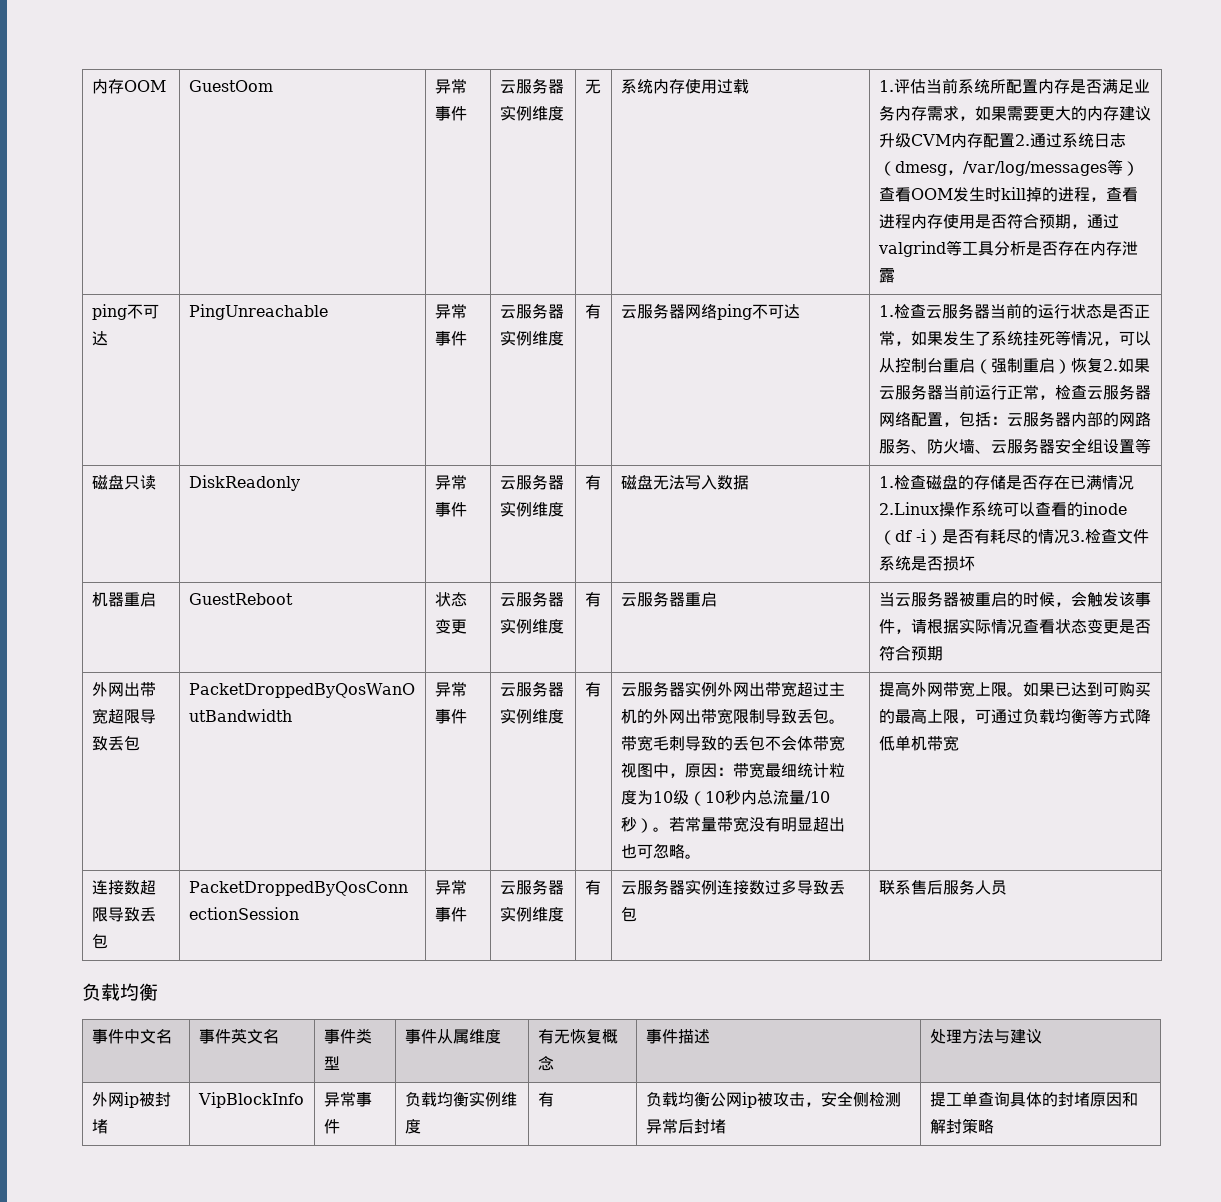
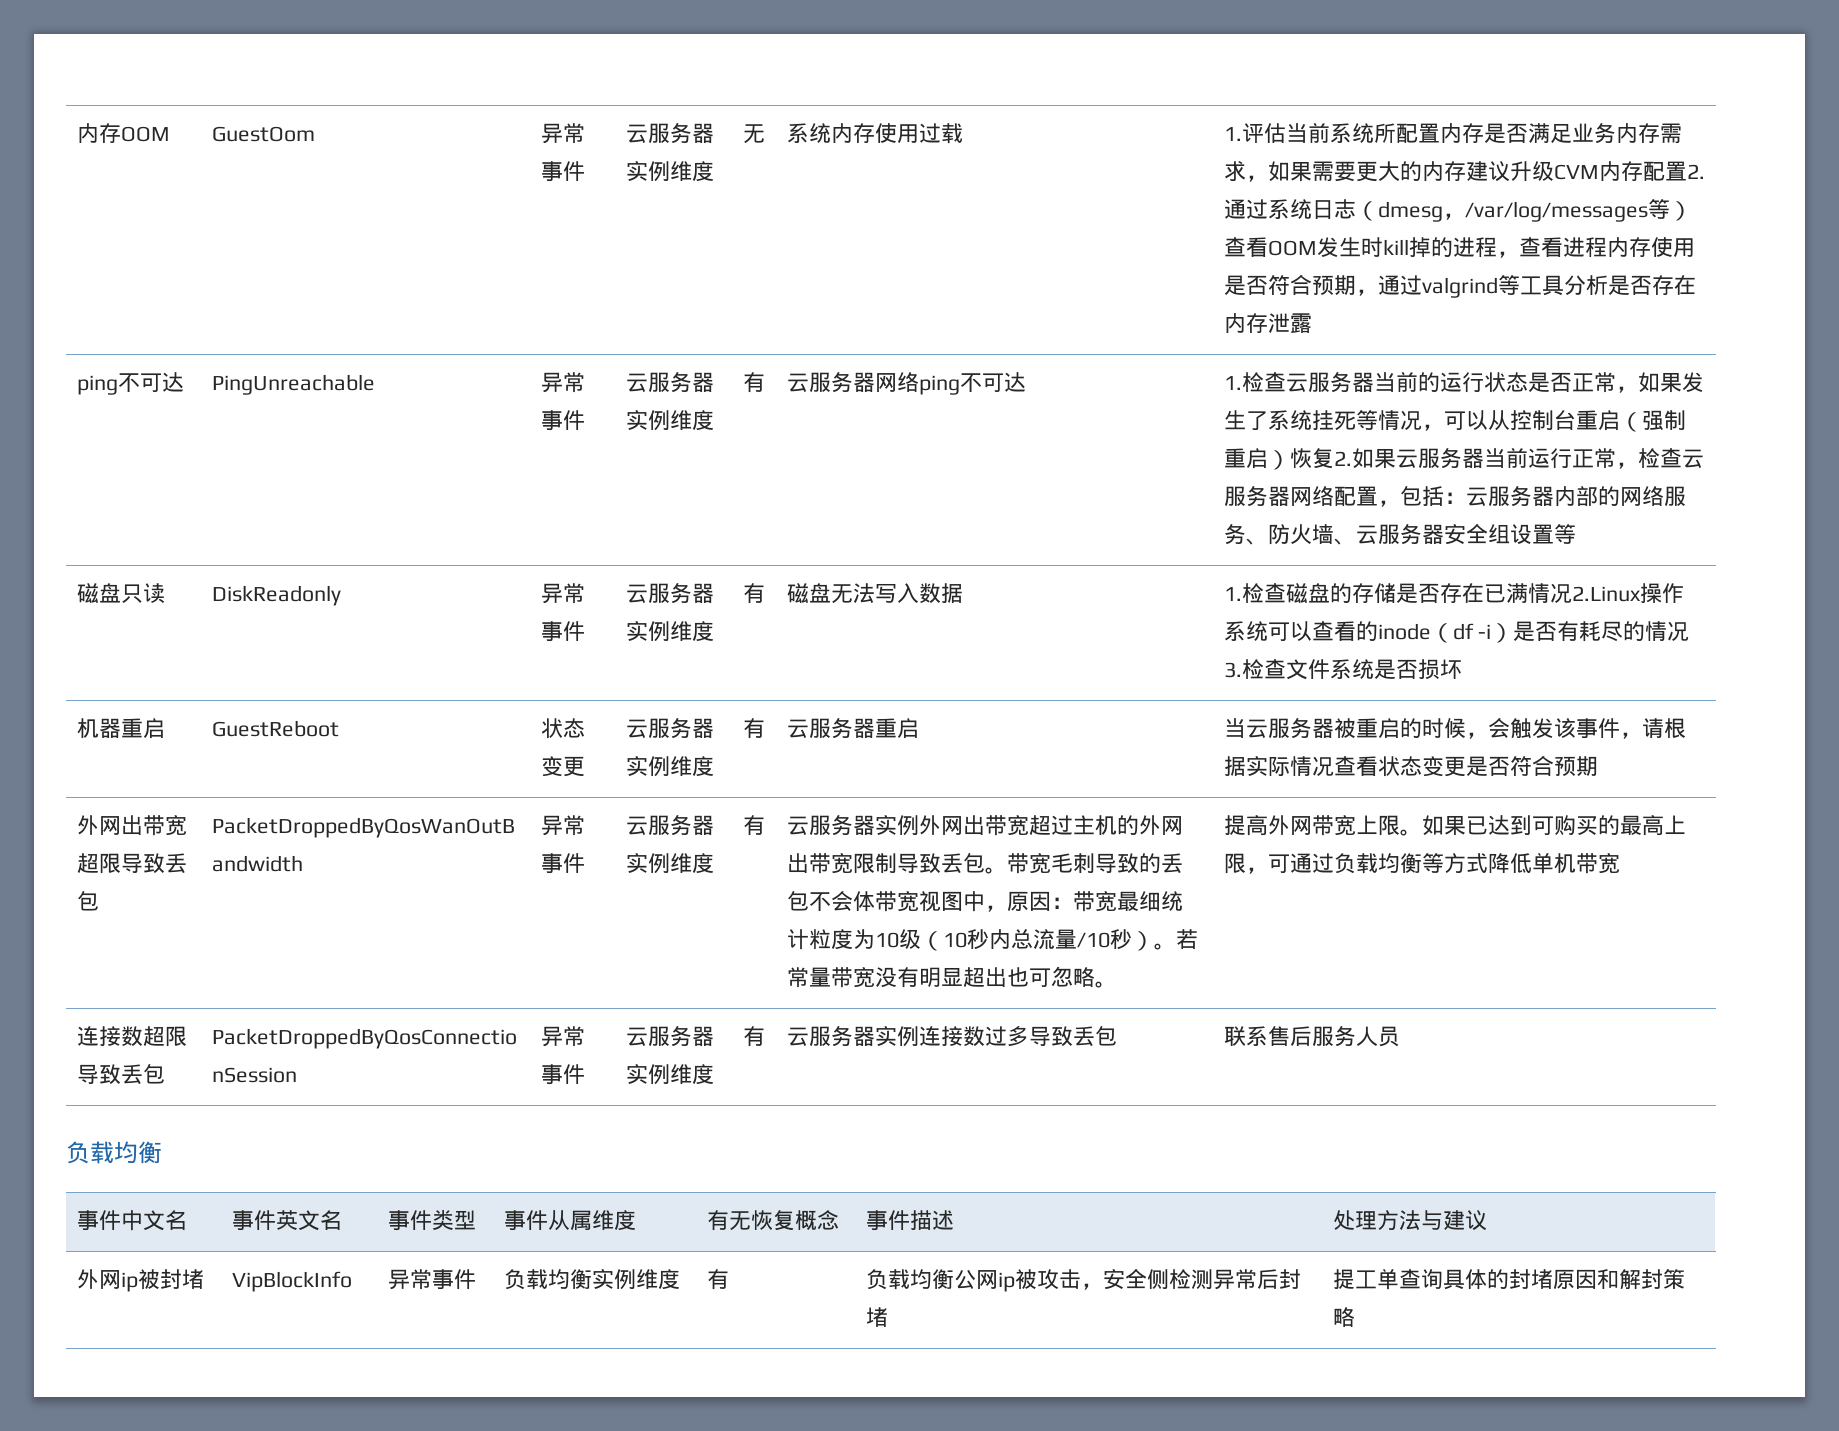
- 1.检查云服务器当前的运行状态是否正常，如果发生了系统挂死等情况，可以从控制台重启（强制重启）恢复2.如果云服务器当前运行正常，检查云服务器网络配置，包括：云服务器内部的网路服务、防火墙、云服务器安全组设置等
+ 1.检查云服务器当前的运行状态是否正常，如果发生了系统挂死等情况，可以从控制台重启（强制重启）恢复2.如果云服务器当前运行正常，检查云服务器网络配置，包括：云服务器内部的网络服务、防火墙、云服务器安全组设置等

